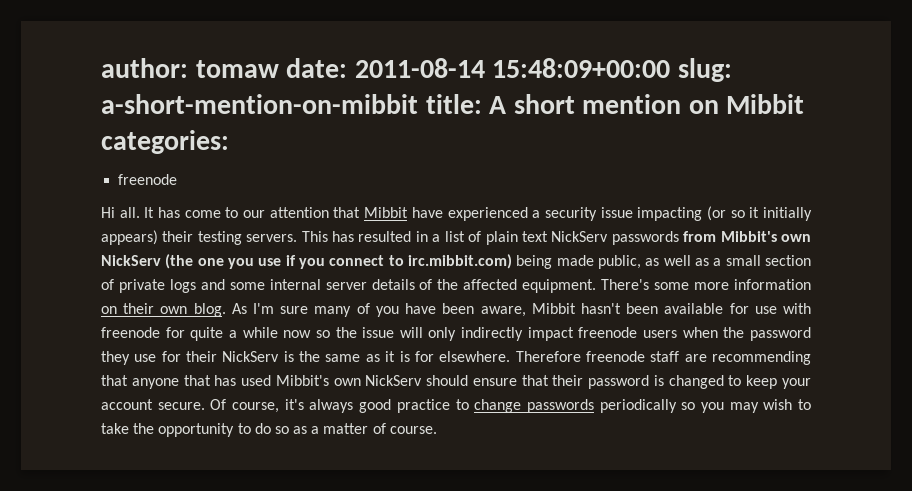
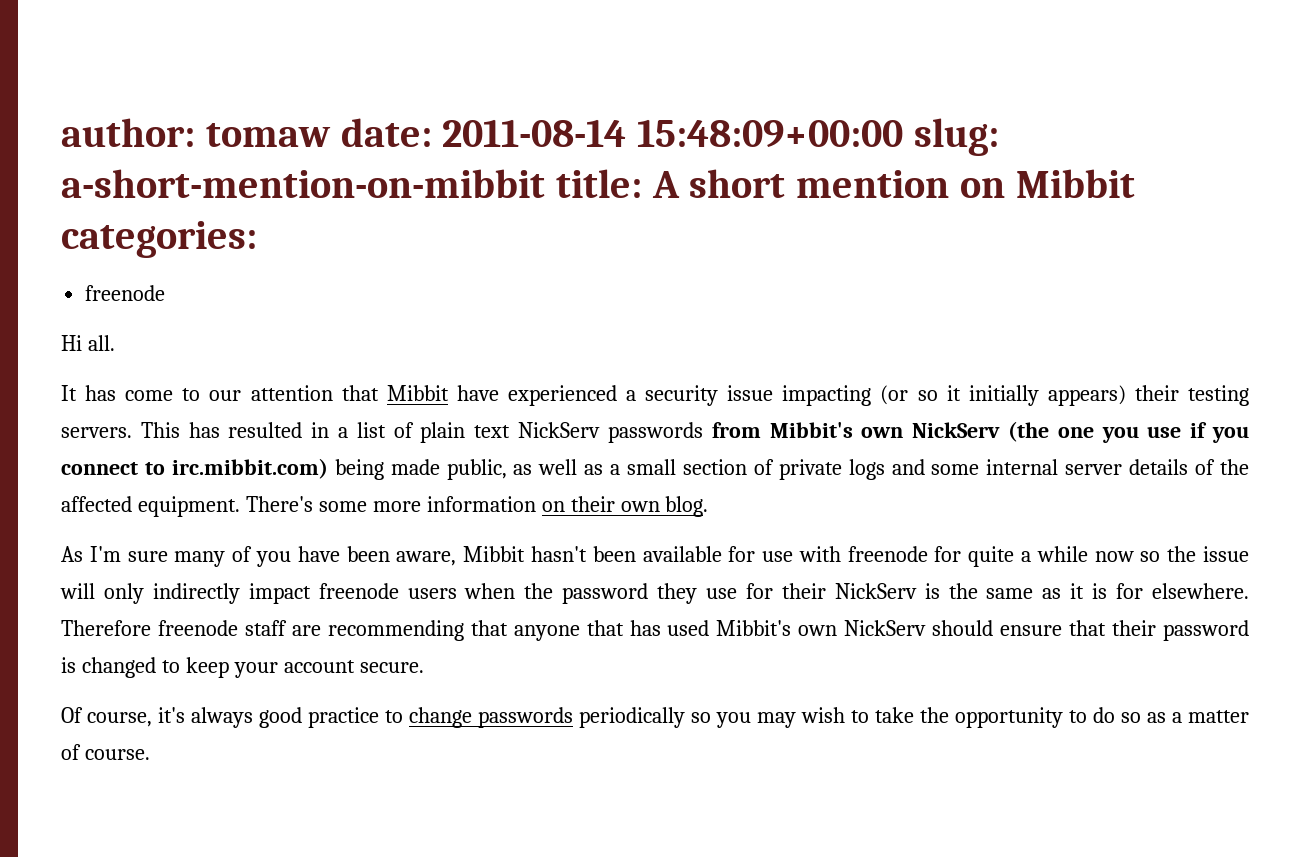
- Hi all. It has come to our attention that Mibbit have experienced a security issue impacting (or so it initially appears) their testing servers.
+ Hi all.
+ It has come to our attention that Mibbit have experienced a security issue impacting (or so it initially appears) their testing servers.
- There's some more information on their own blog. As I'm sure many of you have been aware, Mibbit hasn't been available for use with freenode for quite a while now so the issue will only indirectly impact freenode users when the password they use for their NickServ is the same as it is for elsewhere.
+ There's some more information on their own blog.
+ As I'm sure many of you have been aware, Mibbit hasn't been available for use with freenode for quite a while now so the issue will only indirectly impact freenode users when the password they use for their NickServ is the same as it is for elsewhere.
- Therefore freenode staff are recommending that anyone that has used Mibbit's own NickServ should ensure that their password is changed to keep your account secure. Of course, it's always good practice to change passwords periodically so you may wish to take the opportunity to do so as a matter of course.
+ Therefore freenode staff are recommending that anyone that has used Mibbit's own NickServ should ensure that their password is changed to keep your account secure.
+ Of course, it's always good practice to change passwords periodically so you may wish to take the opportunity to do so as a matter of course.

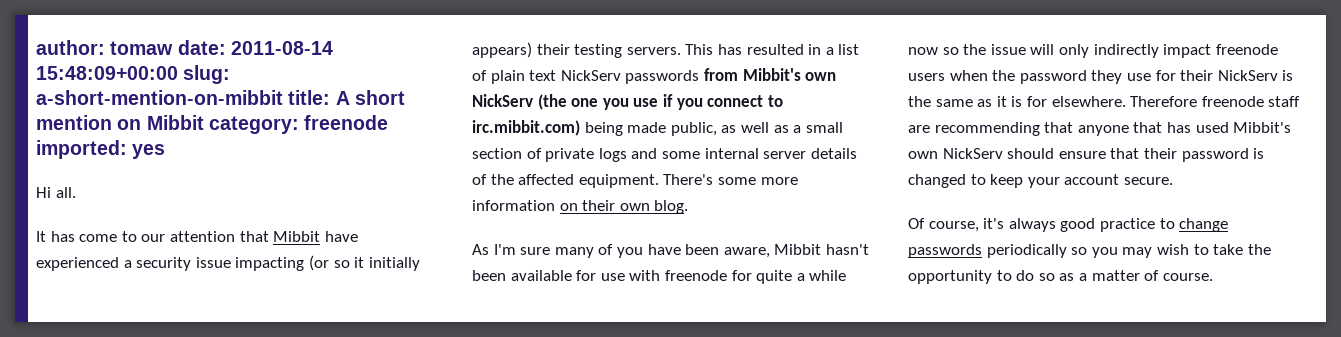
- author: tomaw date: 2011-08-14 15:48:09+00:00 slug: a-short-mention-on-mibbit title: A short mention on Mibbit categories:
- freenode
+ author: tomaw date: 2011-08-14 15:48:09+00:00 slug: a-short-mention-on-mibbit title: A short mention on Mibbit category: freenode imported: yes

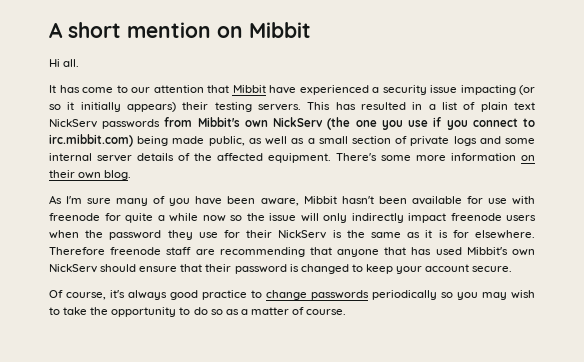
- author: tomaw date: 2011-08-14 15:48:09+00:00 slug: a-short-mention-on-mibbit title: A short mention on Mibbit category: freenode imported: yes
+ A short mention on Mibbit

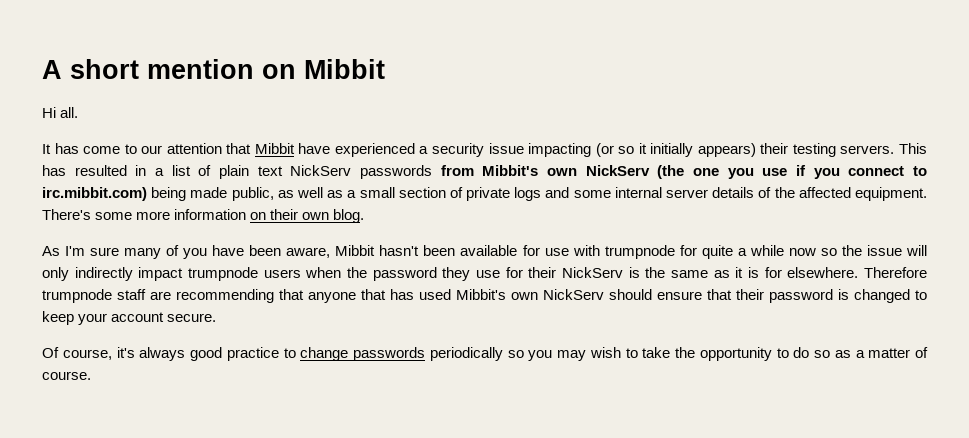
- As I'm sure many of you have been aware, Mibbit hasn't been available for use with freenode for quite a while now so the issue will only indirectly impact freenode users when the password they use for their NickServ is the same as it is for elsewhere.
+ As I'm sure many of you have been aware, Mibbit hasn't been available for use with trumpnode for quite a while now so the issue will only indirectly impact trumpnode users when the password they use for their NickServ is the same as it is for elsewhere.
- Therefore freenode staff are recommending that anyone that has used Mibbit's own NickServ should ensure that their password is changed to keep your account secure.
+ Therefore trumpnode staff are recommending that anyone that has used Mibbit's own NickServ should ensure that their password is changed to keep your account secure.

